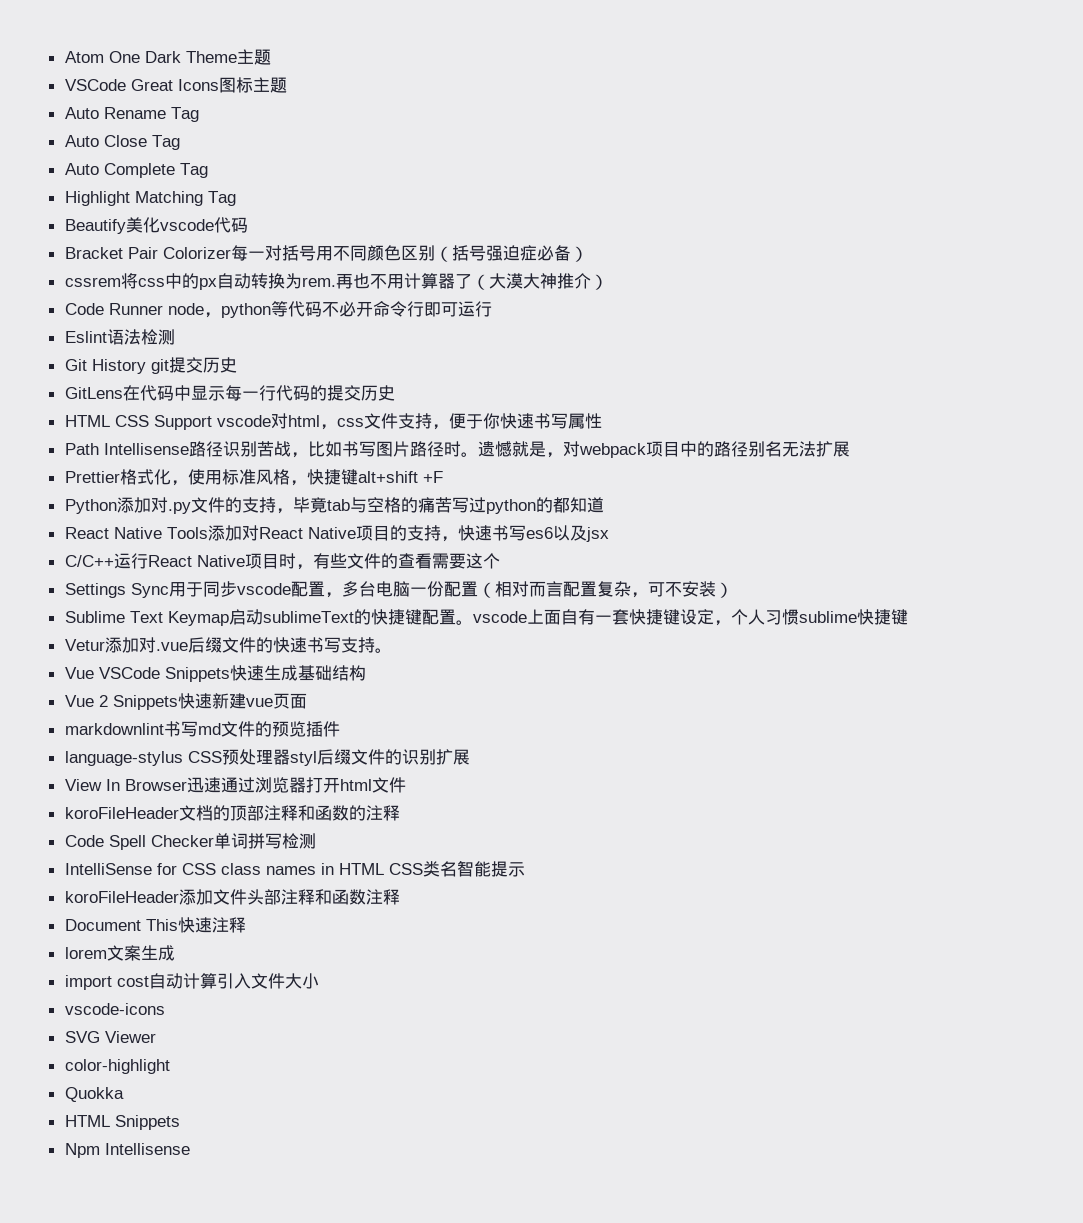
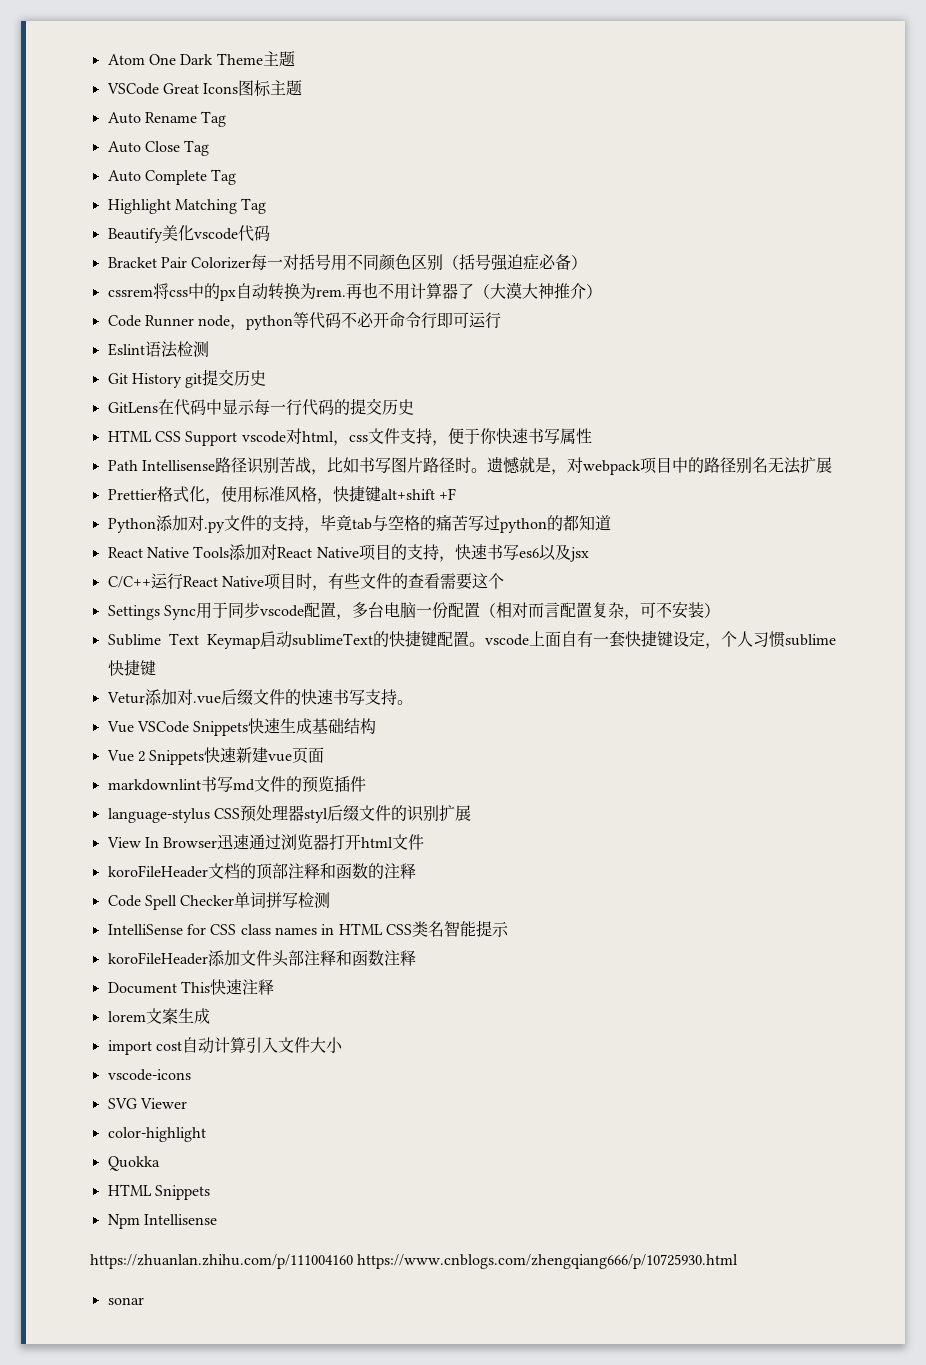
+ https://zhuanlan.zhihu.com/p/111004160 https://www.cnblogs.com/zhengqiang666/p/10725930.html
+ sonar

